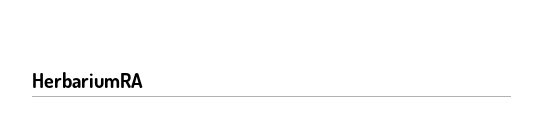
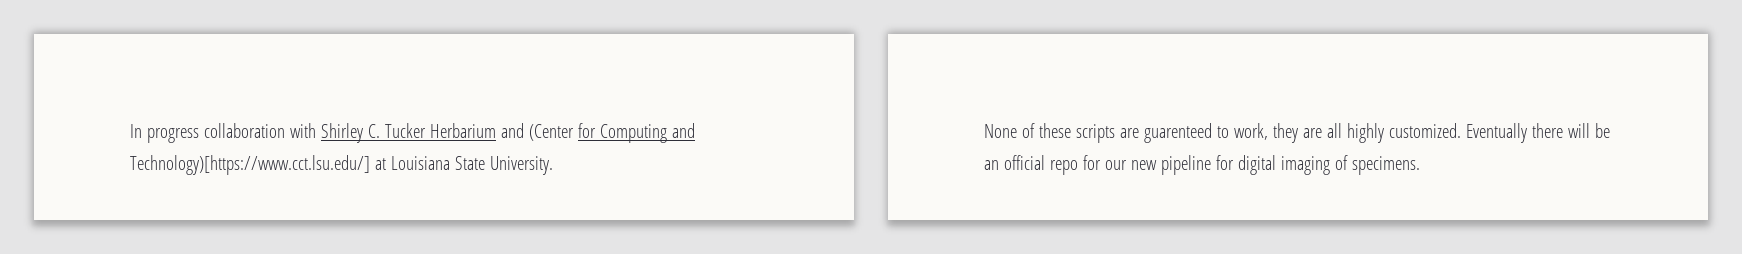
- HerbariumRA
+ In progress collaboration with Shirley C. Tucker Herbarium and (Center for Computing and Technology)[https://www.cct.lsu.edu/] at Louisiana State University.
+ None of these scripts are guarenteed to work, they are all highly customized. Eventually there will be an official repo for our new pipeline for digital imaging of specimens.

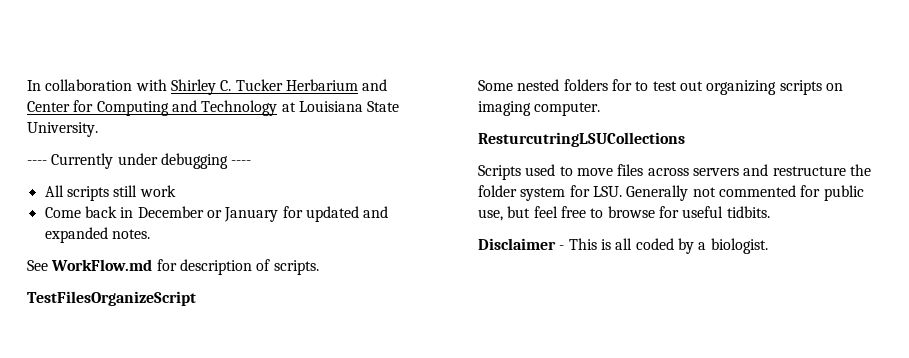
- In progress collaboration with Shirley C. Tucker Herbarium and (Center for Computing and Technology)[https://www.cct.lsu.edu/] at Louisiana State University.
+ In collaboration with Shirley C. Tucker Herbarium and Center for Computing and Technology at Louisiana State University.
- None of these scripts are guarenteed to work, they are all highly customized. Eventually there will be an official repo for our new pipeline for digital imaging of specimens.
+ ---- Currently under debugging ----
+ All scripts still work
+ Come back in December or January for updated and expanded notes.
+ See WorkFlow.md for description of scripts.
+ TestFilesOrganizeScript
+ Some nested folders for to test out organizing scripts on imaging computer.
+ ResturcutringLSUCollections
+ Scripts used to move files across servers and restructure the folder system for LSU. Generally not commented for public use, but feel free to browse for useful tidbits.
+ Disclaimer - This is all coded by a biologist.

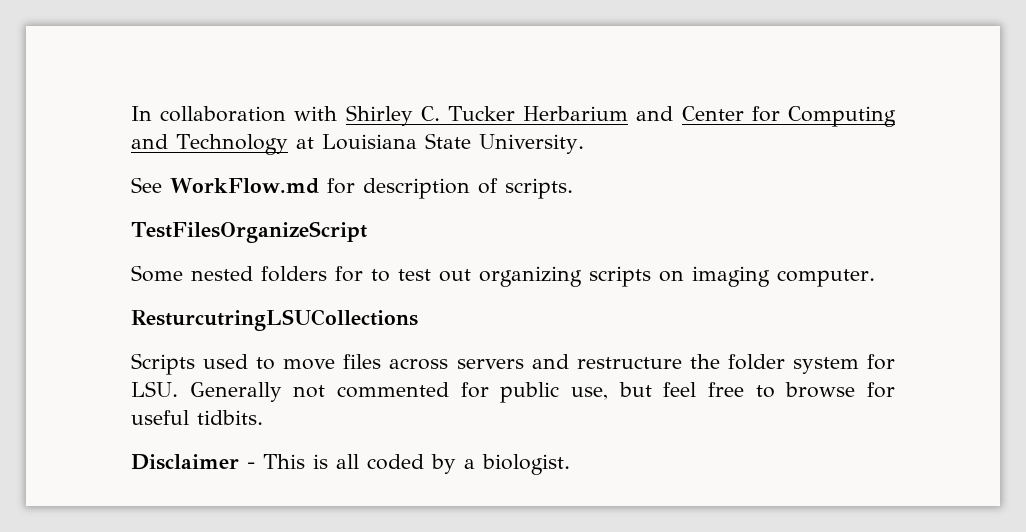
- ---- Currently under debugging ----
- All scripts still work
- Come back in December or January for updated and expanded notes.

